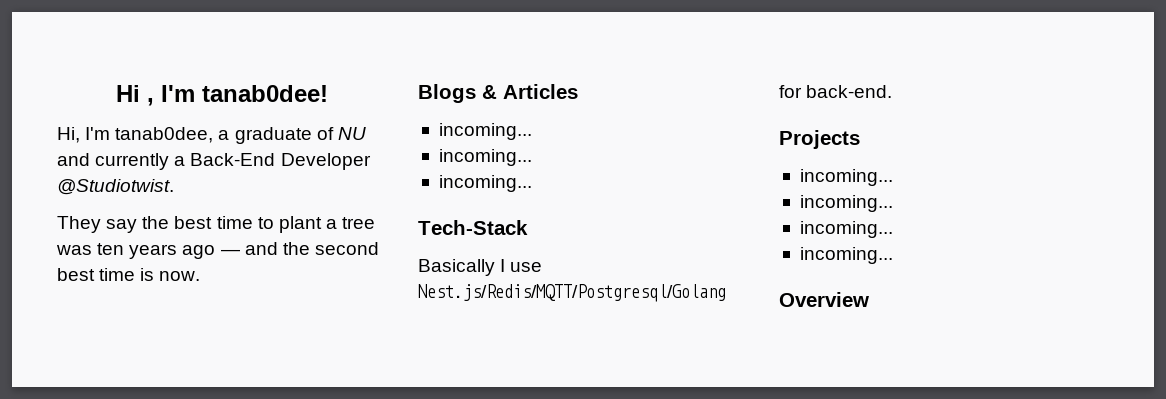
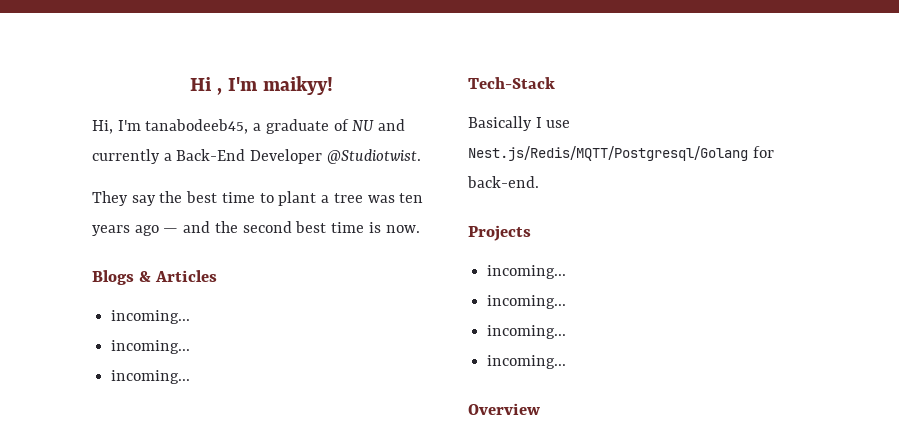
- Hi , I'm tanab0dee!
+ Hi , I'm maikyy!
- Hi, I'm tanab0dee, a graduate of NU and currently a Back-End Developer @Studiotwist.
+ Hi, I'm tanabodeeb45, a graduate of NU and currently a Back-End Developer @Studiotwist.

